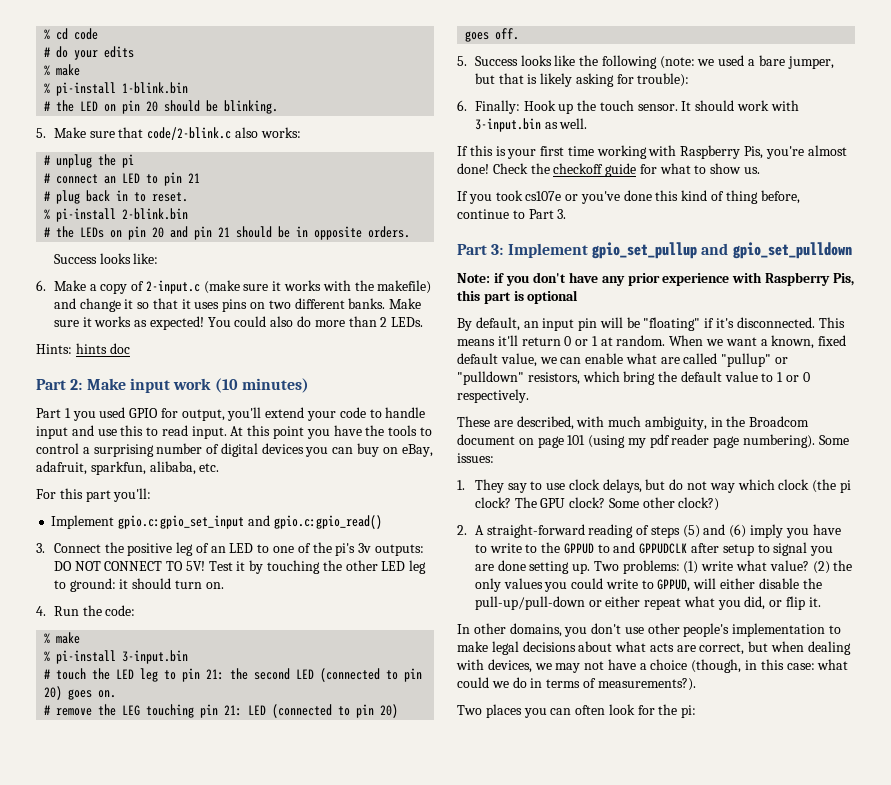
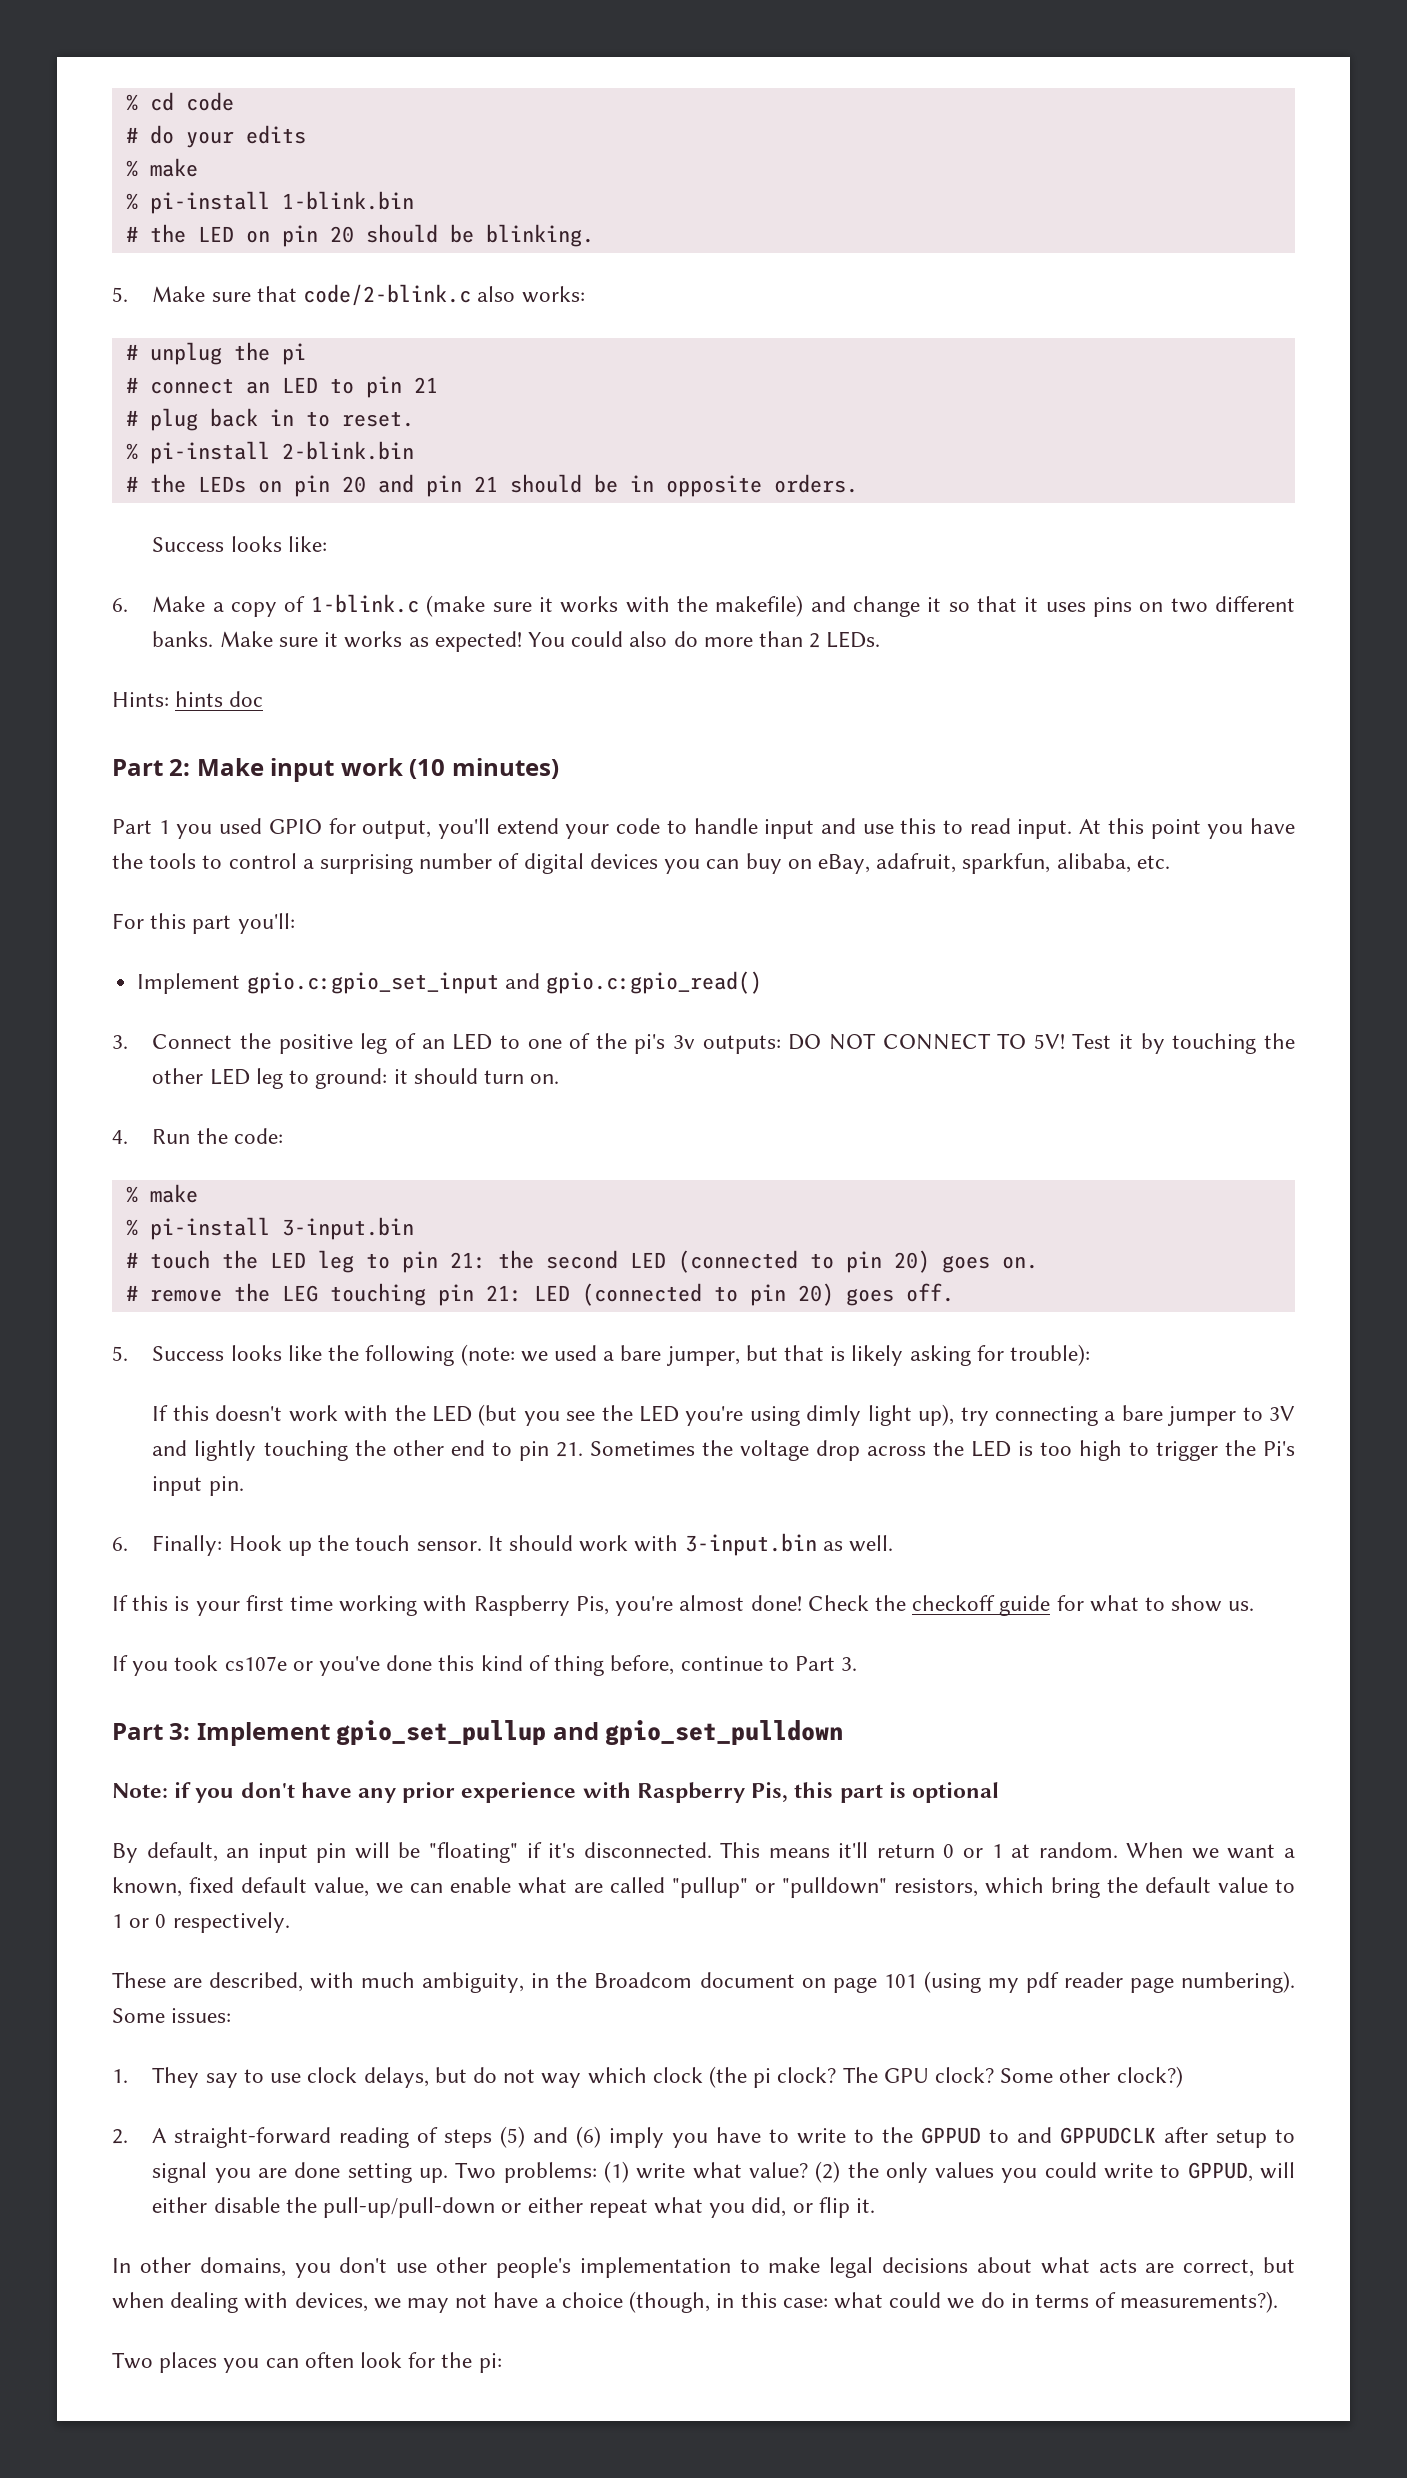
- 6. Make a copy of 2-input.c (make sure it works with the makefile) and change it so that it uses pins on two different banks.
+ 6. Make a copy of 1-blink.c (make sure it works with the makefile) and change it so that it uses pins on two different banks.
+ If this doesn't work with the LED (but you see the LED you're using dimly light up), try connecting a bare jumper to 3V and lightly touching the other end to pin 21. Sometimes the voltage drop across the LED is too high to trigger the Pi's input pin.

